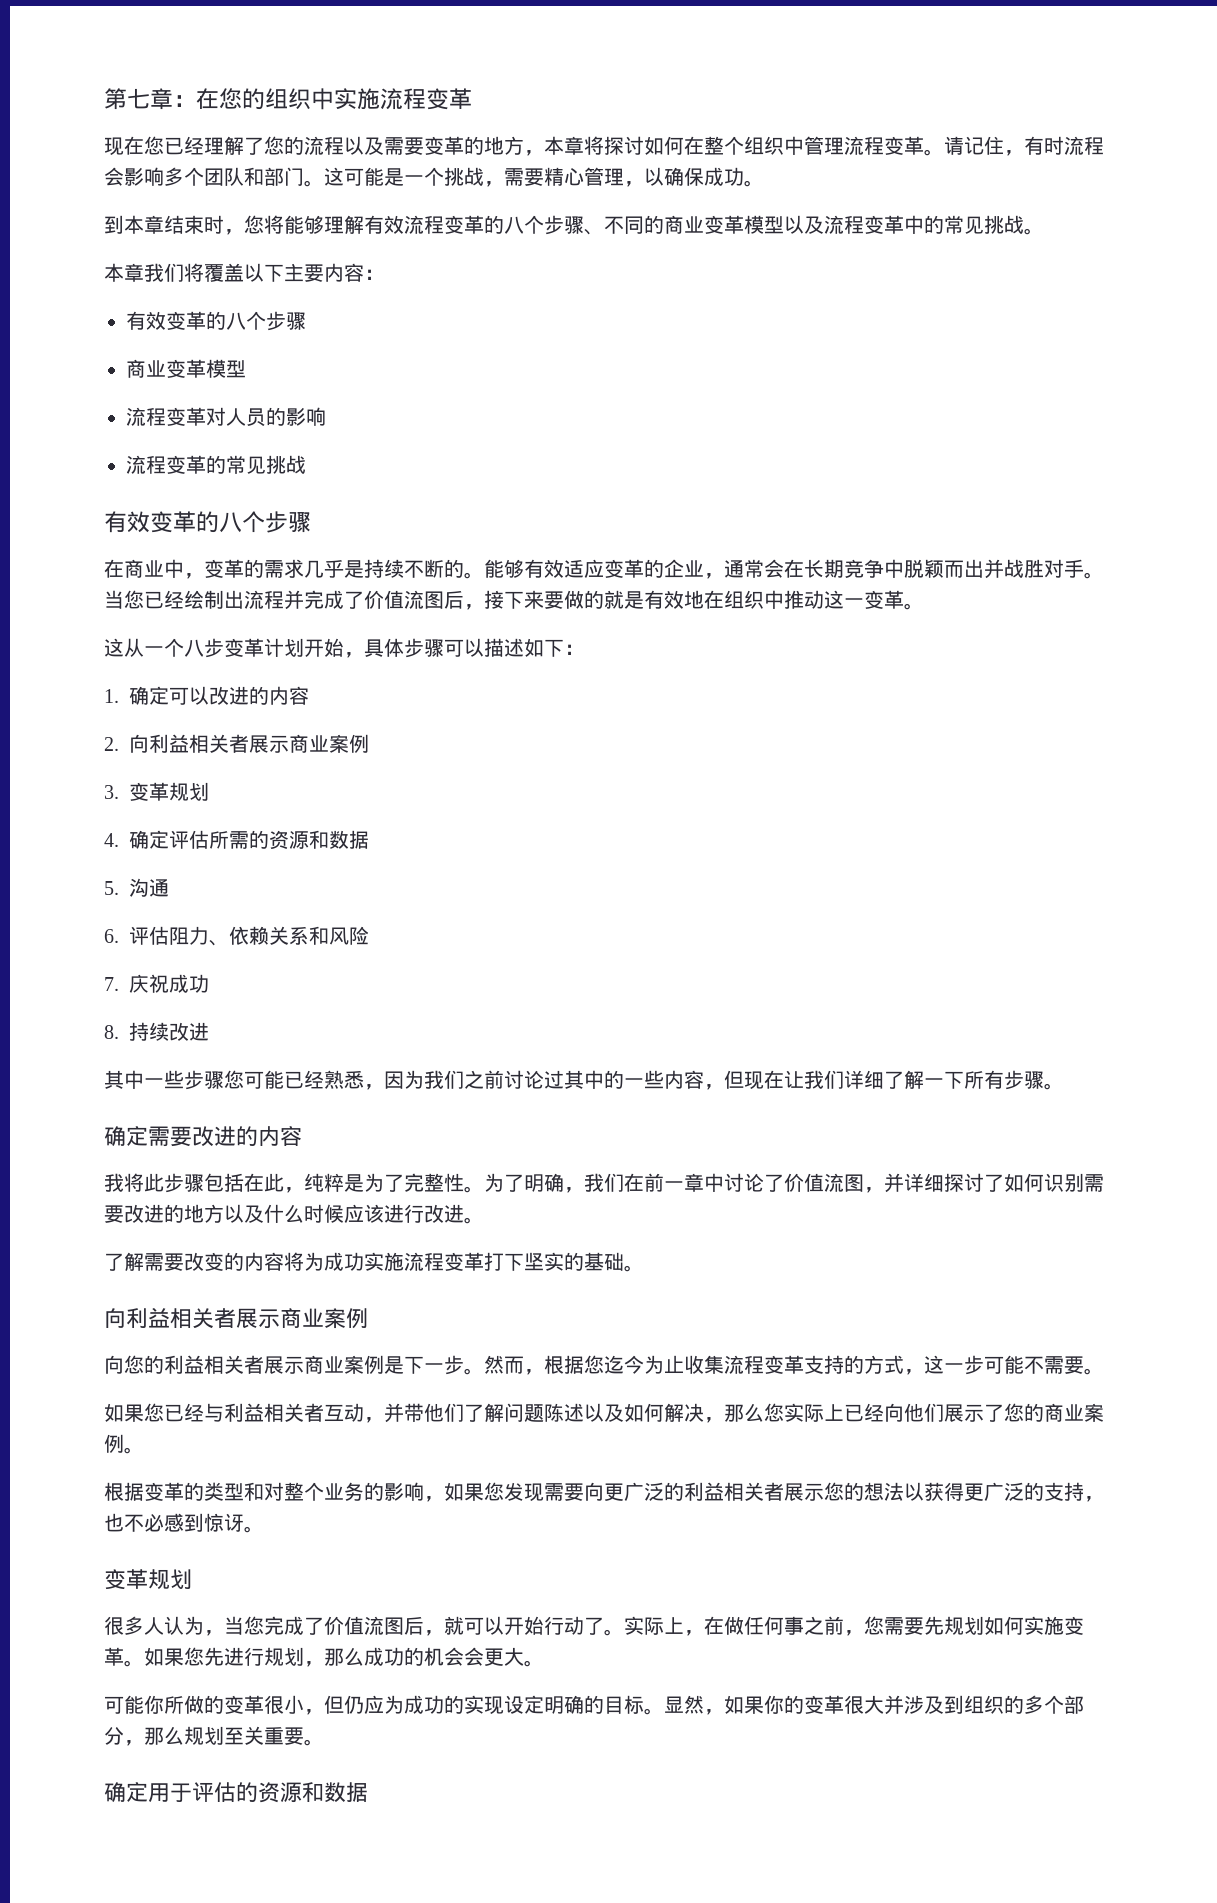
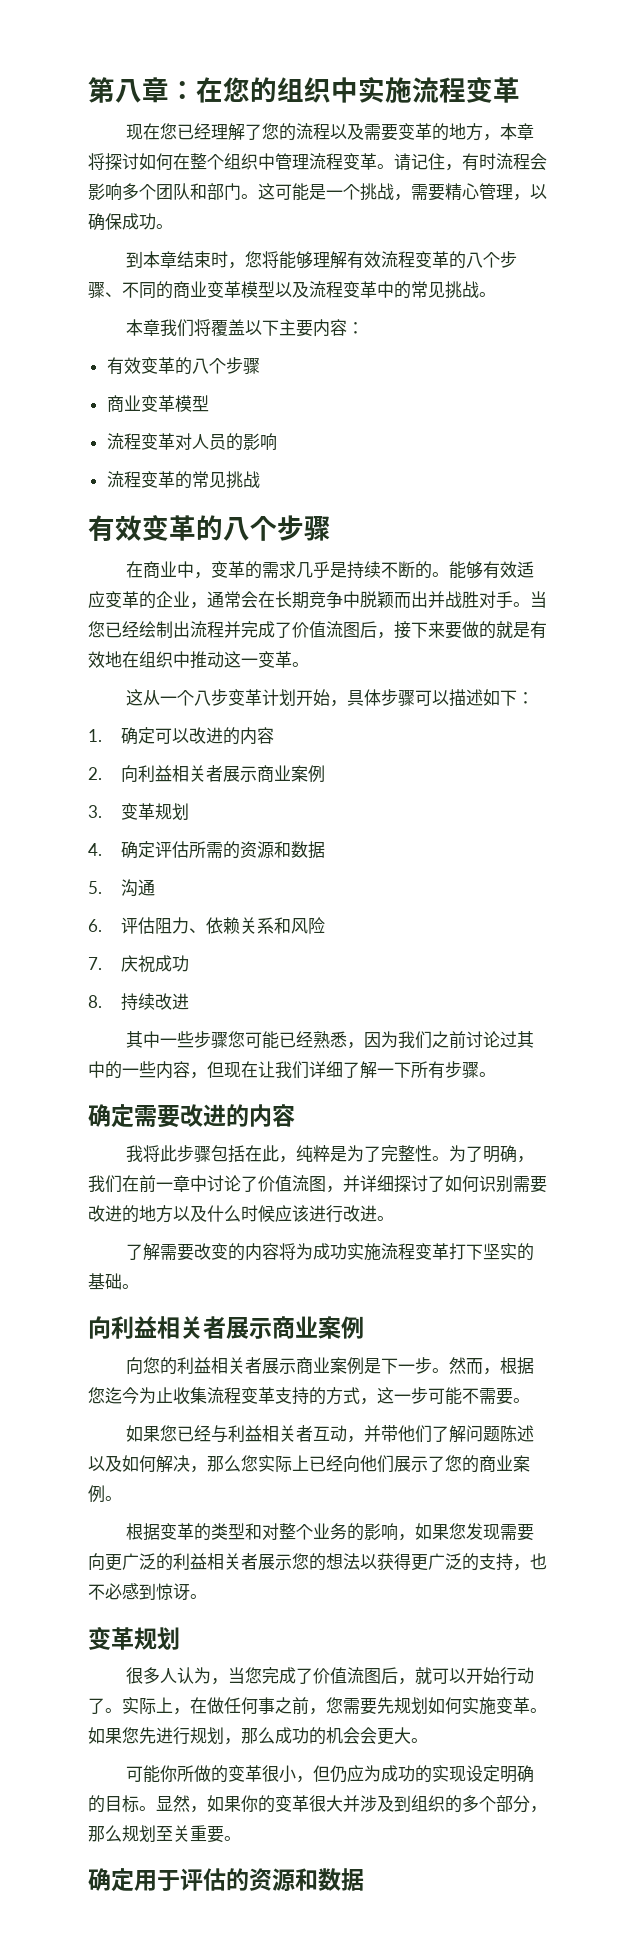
- 第七章：在您的组织中实施流程变革
+ 第八章：在您的组织中实施流程变革

